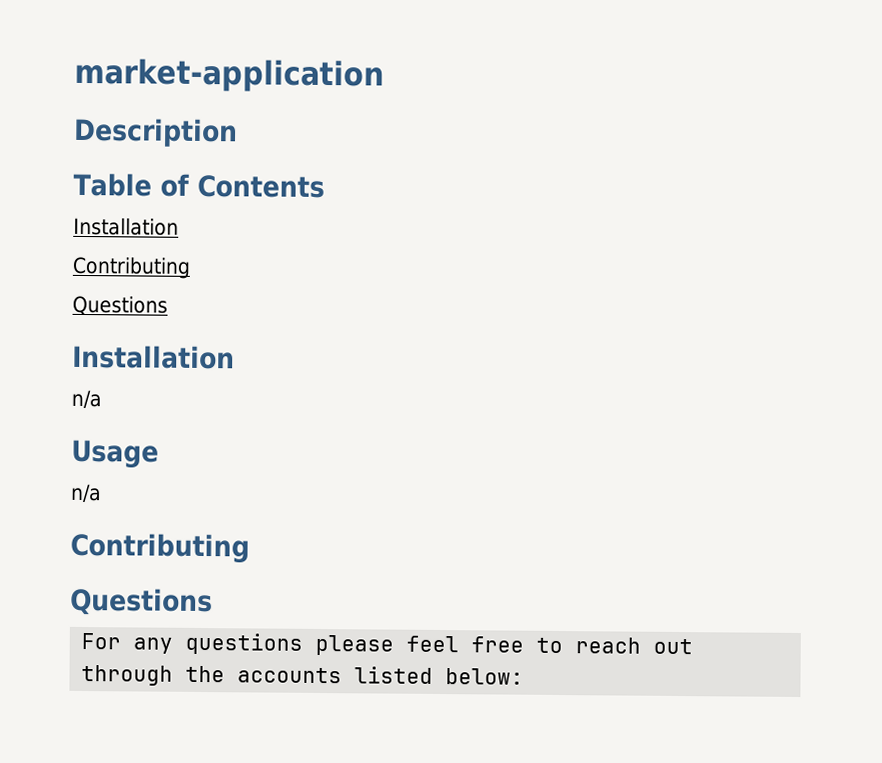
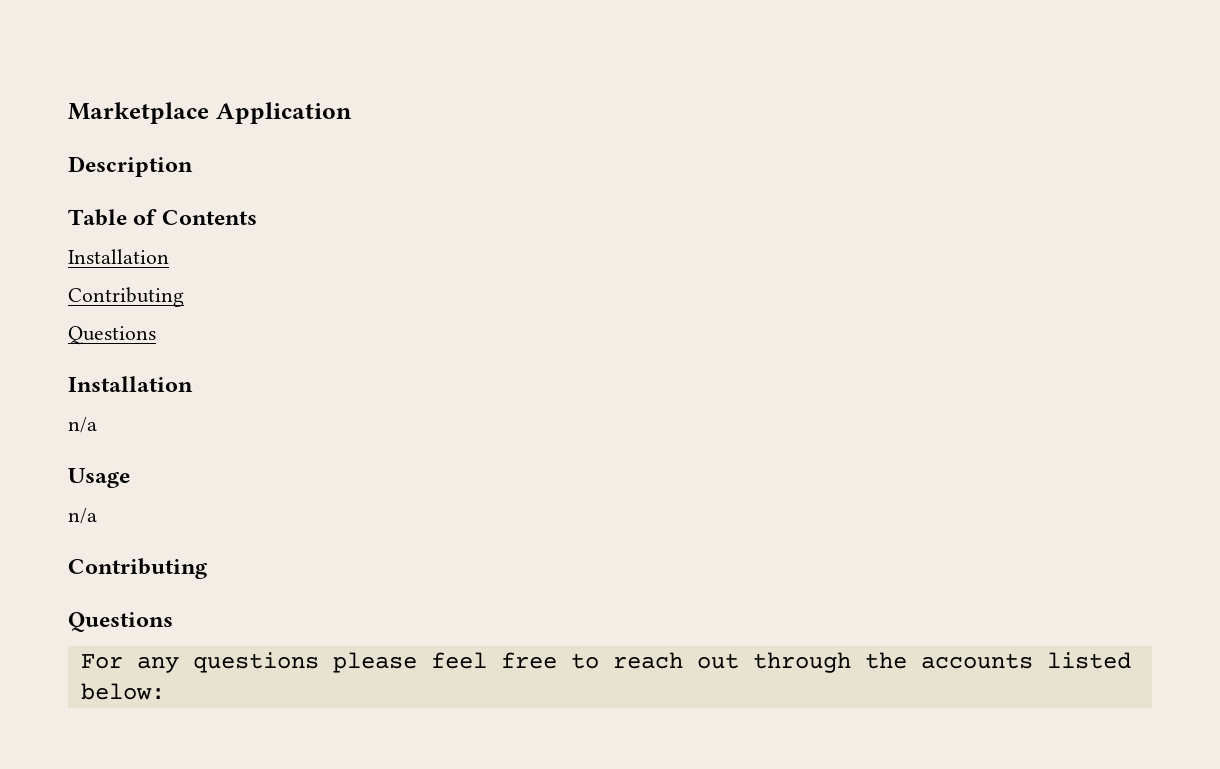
- market-application
+ Marketplace Application

